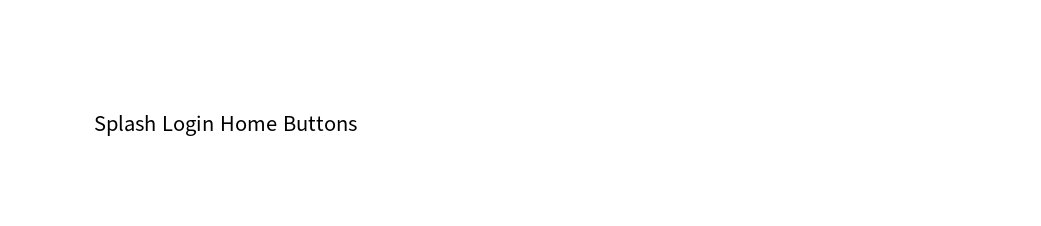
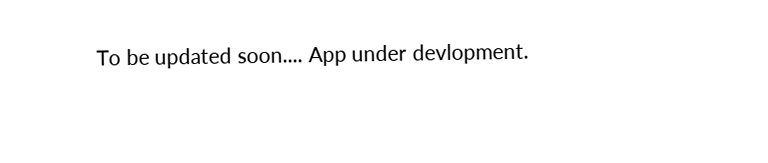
- Splash Login Home Buttons
+ To be updated soon.... App under devlopment.

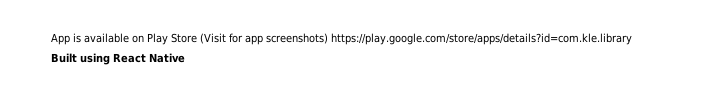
- To be updated soon.... App under devlopment.
+ App is available on Play Store (Visit for app screenshots) https://play.google.com/store/apps/details?id=com.kle.library
+ Built using React Native

